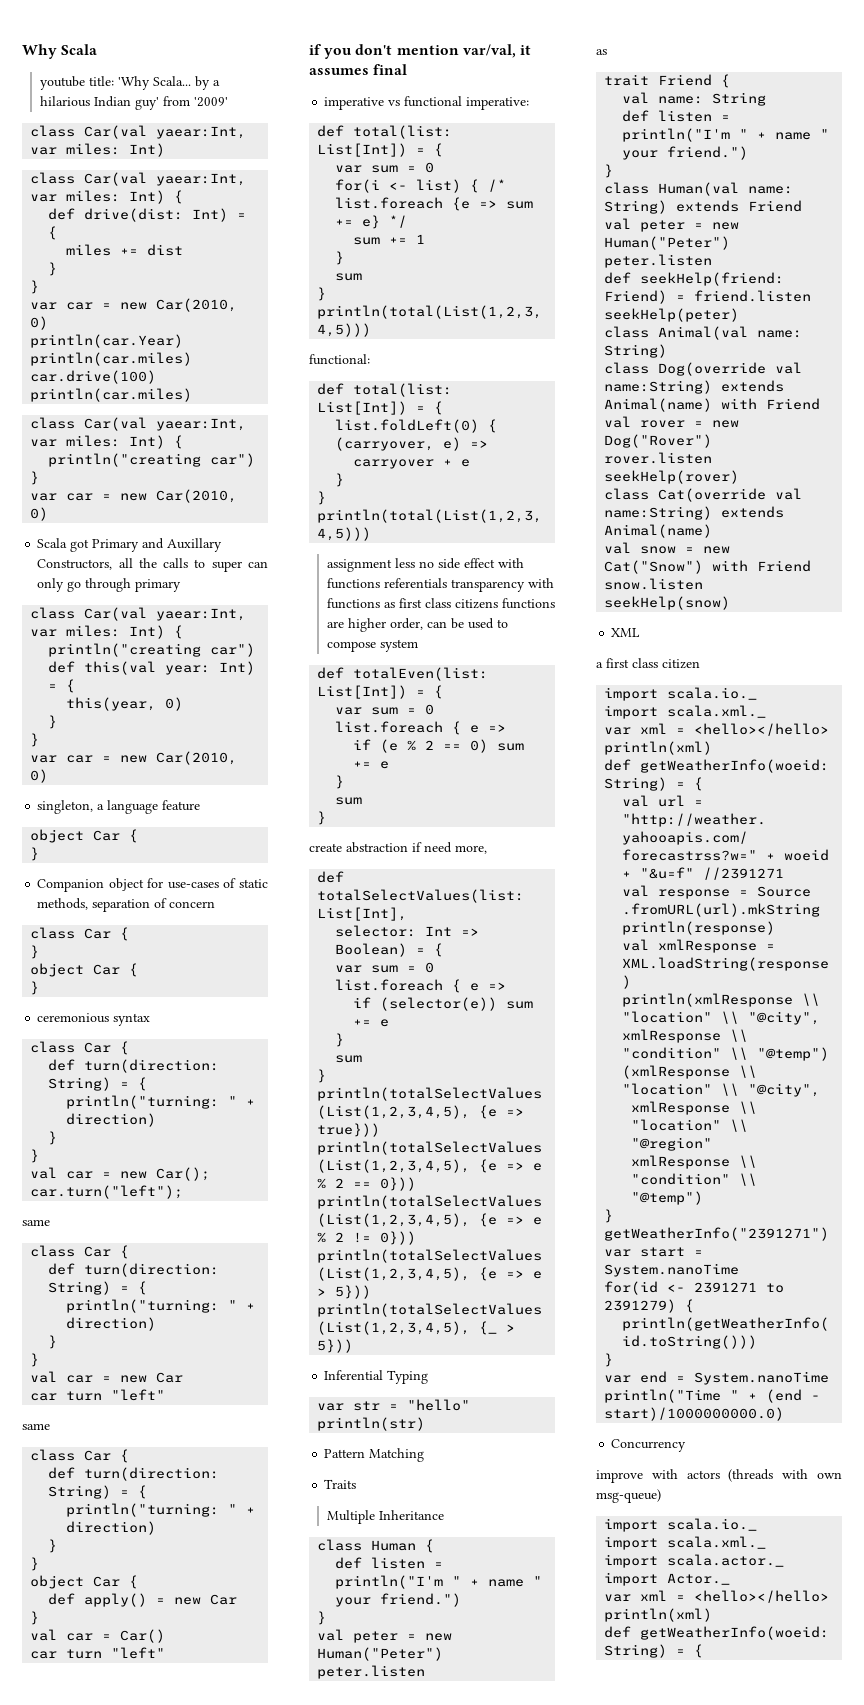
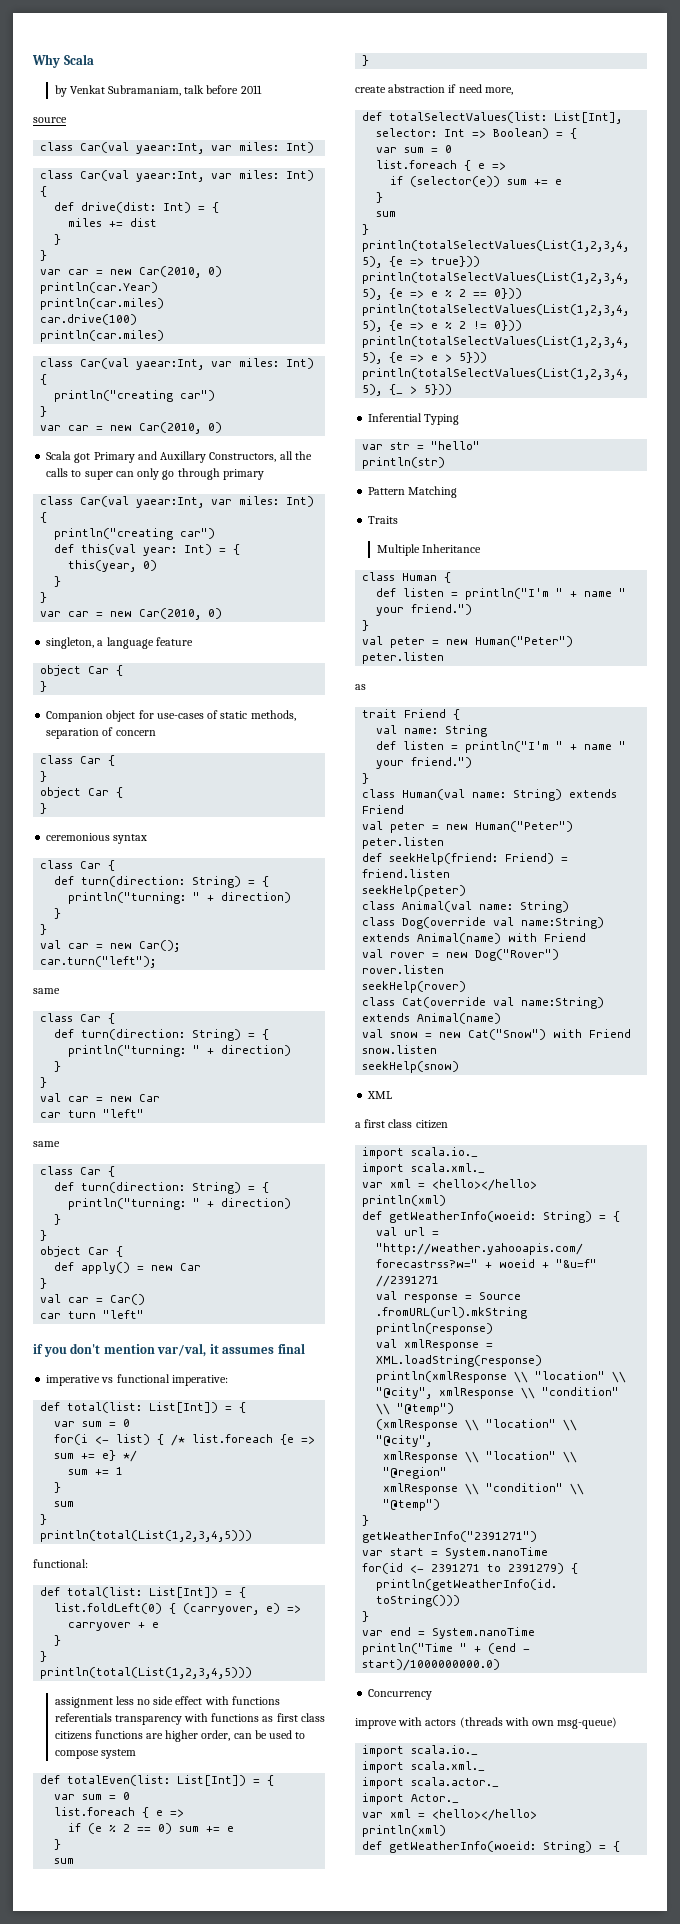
- youtube title: 'Why Scala... by a hilarious Indian guy' from '2009'
+ by Venkat Subramaniam, talk before 2011
+ source

